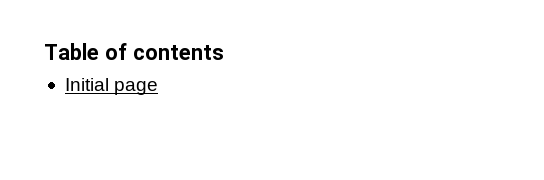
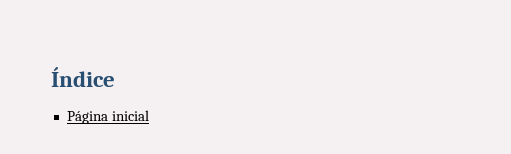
- Table of contents
- Initial page
+ Índice
+ Página inicial

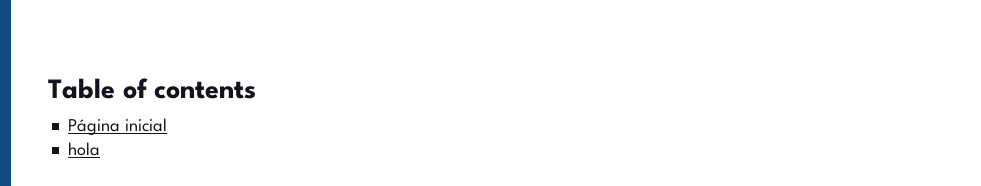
- Índice
+ Table of contents
+ hola

